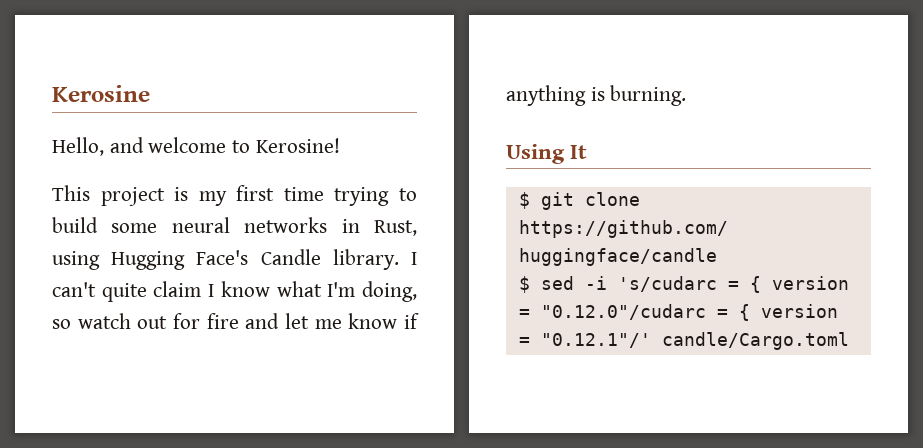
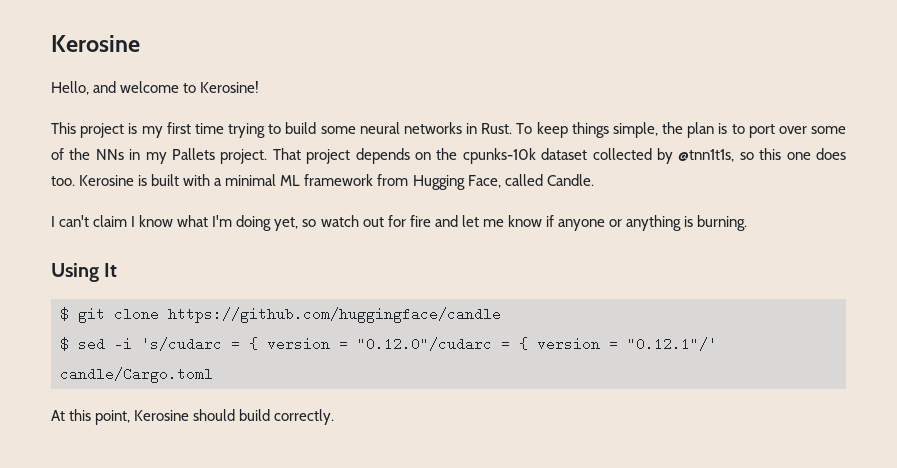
- This project is my first time trying to build some neural networks in Rust, using Hugging Face's Candle library. I can't quite claim I know what I'm doing, so watch out for fire and let me know if anything is burning.
+ This project is my first time trying to build some neural networks in Rust. To keep things simple, the plan is to port over some of the NNs in my Pallets project. That project depends on the cpunks-10k dataset collected by @tnn1t1s, so this one does too. Kerosine is built with a minimal ML framework from Hugging Face, called Candle.
+ I can't claim I know what I'm doing yet, so watch out for fire and let me know if anyone or anything is burning.
+ At this point, Kerosine should build correctly.

